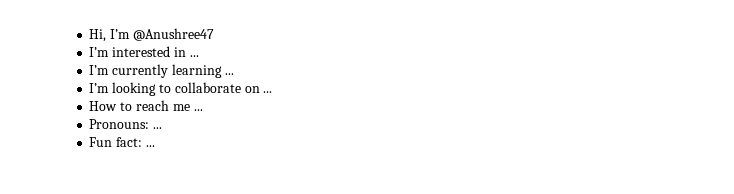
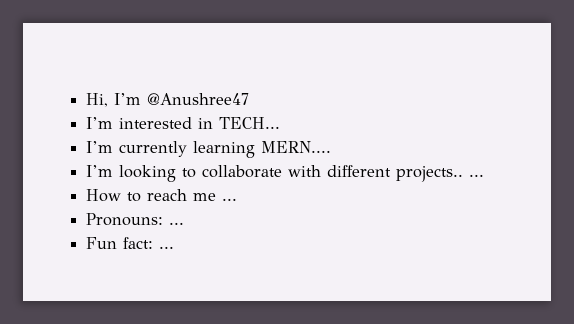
- I’m interested in ...
+ I’m interested in TECH...
- I’m currently learning ...
+ I’m currently learning MERN....
- I’m looking to collaborate on ...
+ I’m looking to collaborate with different projects.. ...

